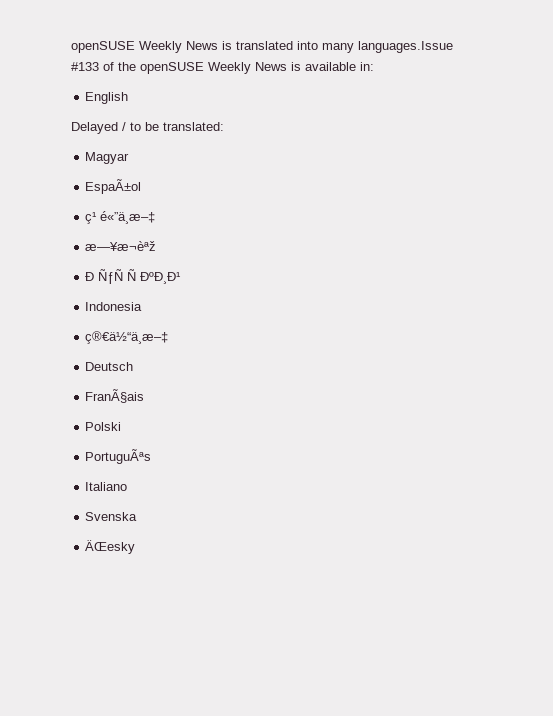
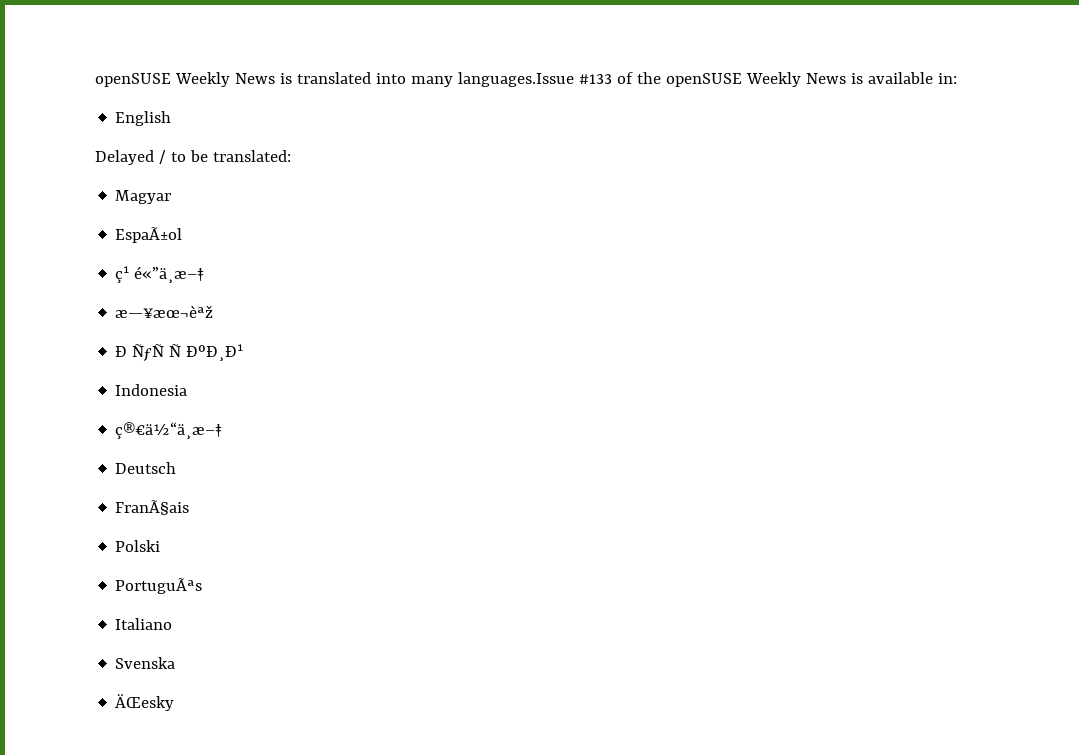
- æ—¥æ¬èªž
+ æ—¥æœ¬èªž

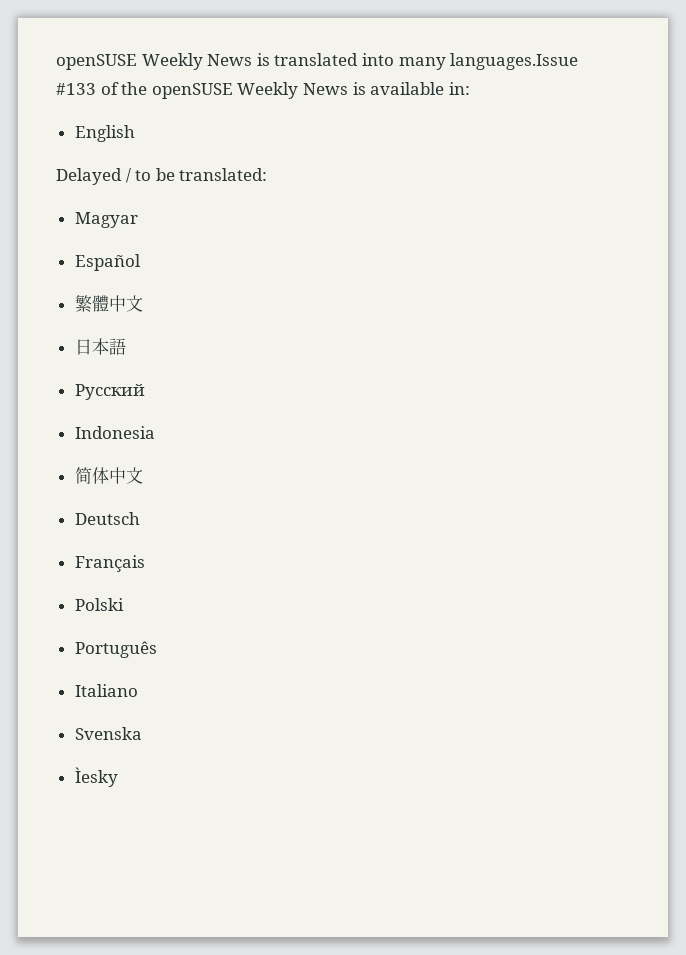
- EspaÃ±ol
- ç¹ é«”ä¸æ–‡
- æ—¥æœ¬èªž
- Ð ÑƒÑ Ñ ÐºÐ¸Ð¹
+ Español
+ 繁體中文
+ 日本語
+ Русский
- ç®€ä½“ä¸æ–‡
+ 简体中文
- FranÃ§ais
+ Français
- PortuguÃªs
+ Português
- ÄŒesky
+ Ìesky

